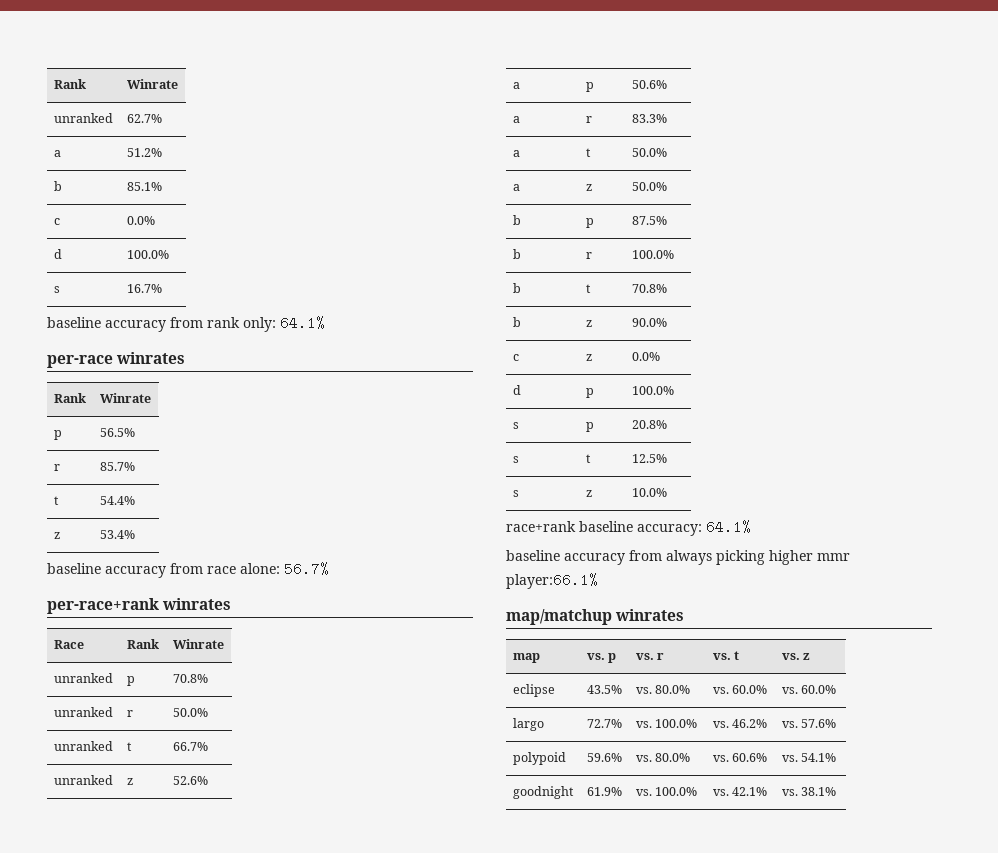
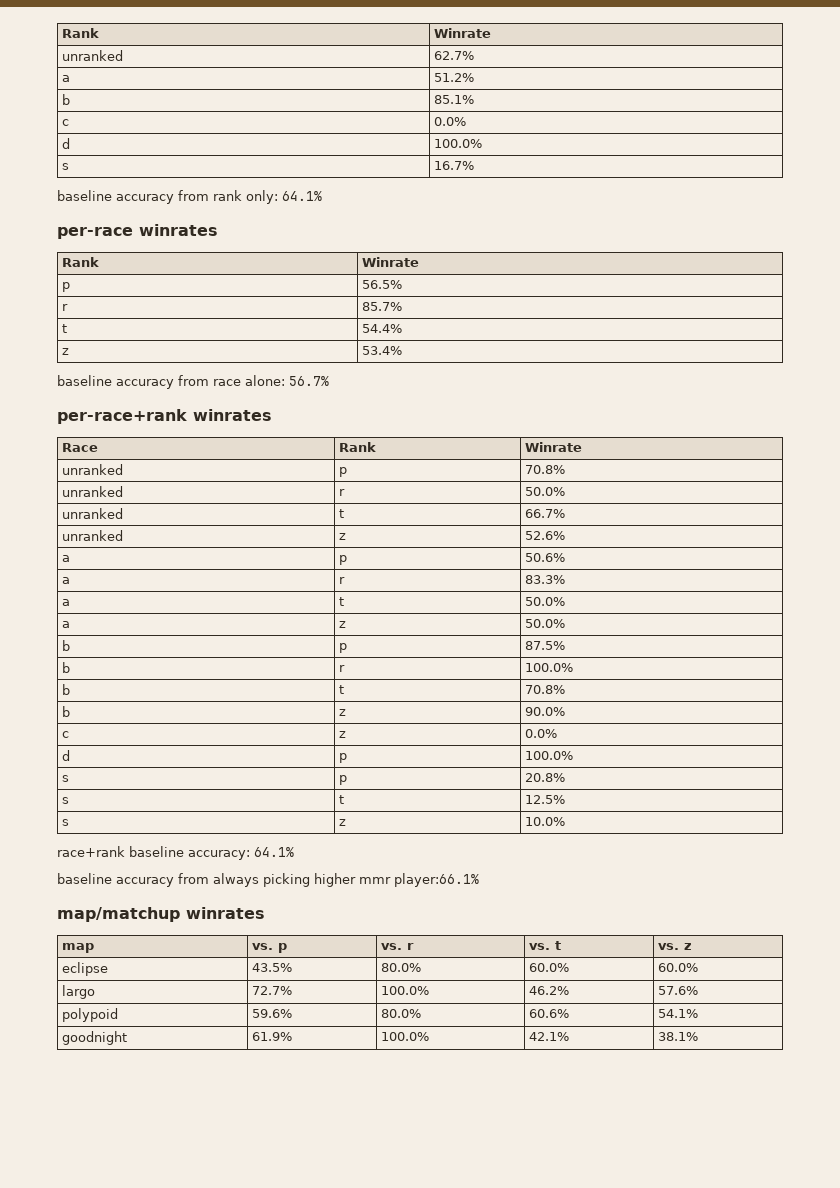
- eclipse | 43.5% | vs. 80.0% | vs. 60.0% | vs. 60.0%
+ eclipse | 43.5% | 80.0% | 60.0% | 60.0%
- largo | 72.7% | vs. 100.0% | vs. 46.2% | vs. 57.6%
+ largo | 72.7% | 100.0% | 46.2% | 57.6%
- polypoid | 59.6% | vs. 80.0% | vs. 60.6% | vs. 54.1%
+ polypoid | 59.6% | 80.0% | 60.6% | 54.1%
- goodnight | 61.9% | vs. 100.0% | vs. 42.1% | vs. 38.1%
+ goodnight | 61.9% | 100.0% | 42.1% | 38.1%

